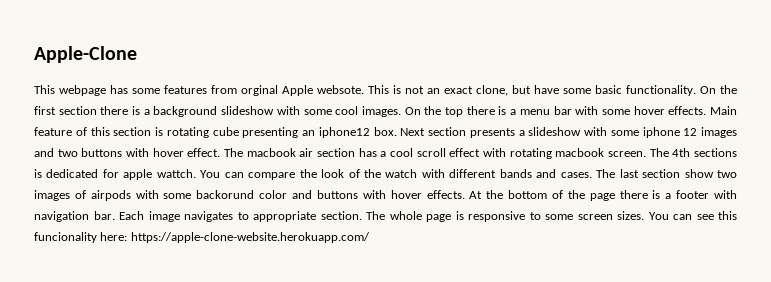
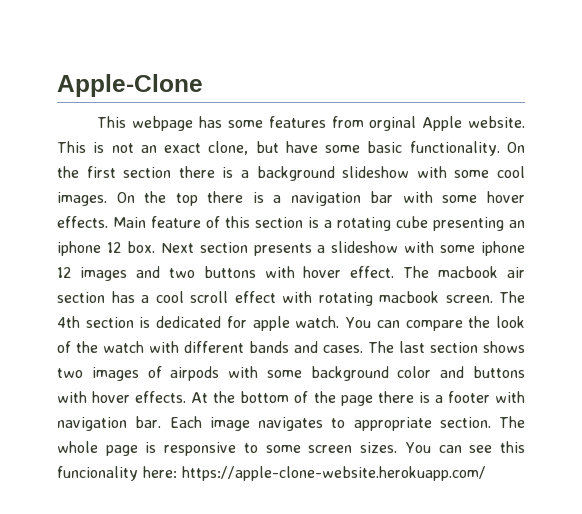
- This webpage has some features from orginal Apple websote.
+ This webpage has some features from orginal Apple website.
- On the top there is a menu bar with some hover effects.
+ On the top there is a navigation bar with some hover effects.
- Main feature of this section is rotating cube presenting an iphone12 box.
+ Main feature of this section is a rotating cube presenting an iphone 12 box.
- The 4th sections is dedicated for apple wattch.
+ The 4th section is dedicated for apple watch.
- The last section show two images of airpods with some backorund color and buttons with hover effects.
+ The last section shows two images of airpods with some background color and buttons with hover effects.

